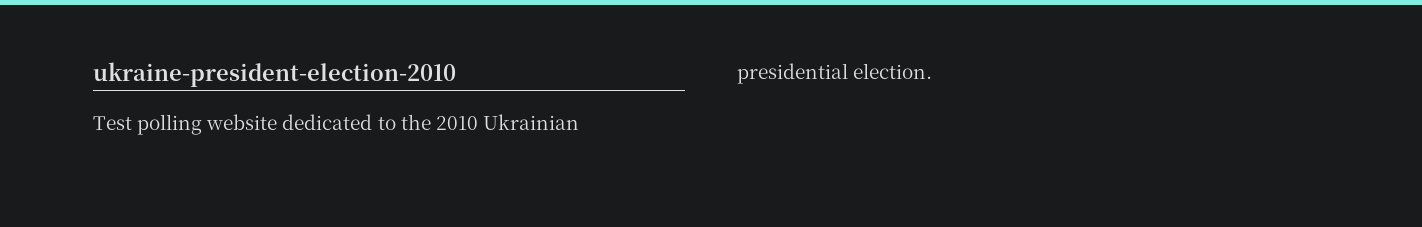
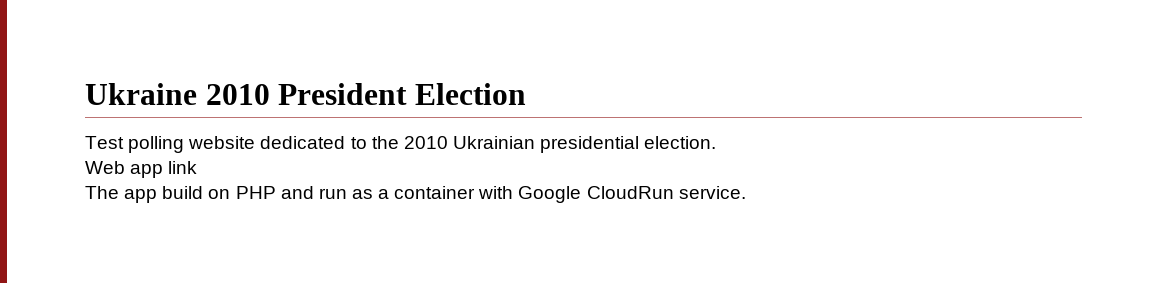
- ukraine-president-election-2010
+ Ukraine 2010 President Election
+ Web app link
+ The app build on PHP and run as a container with Google CloudRun service.

